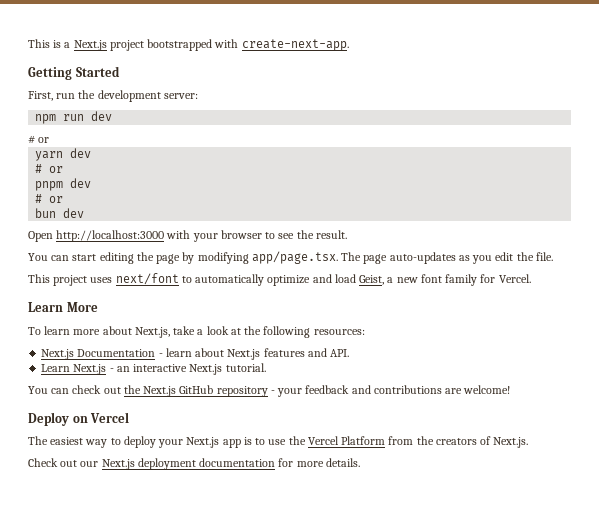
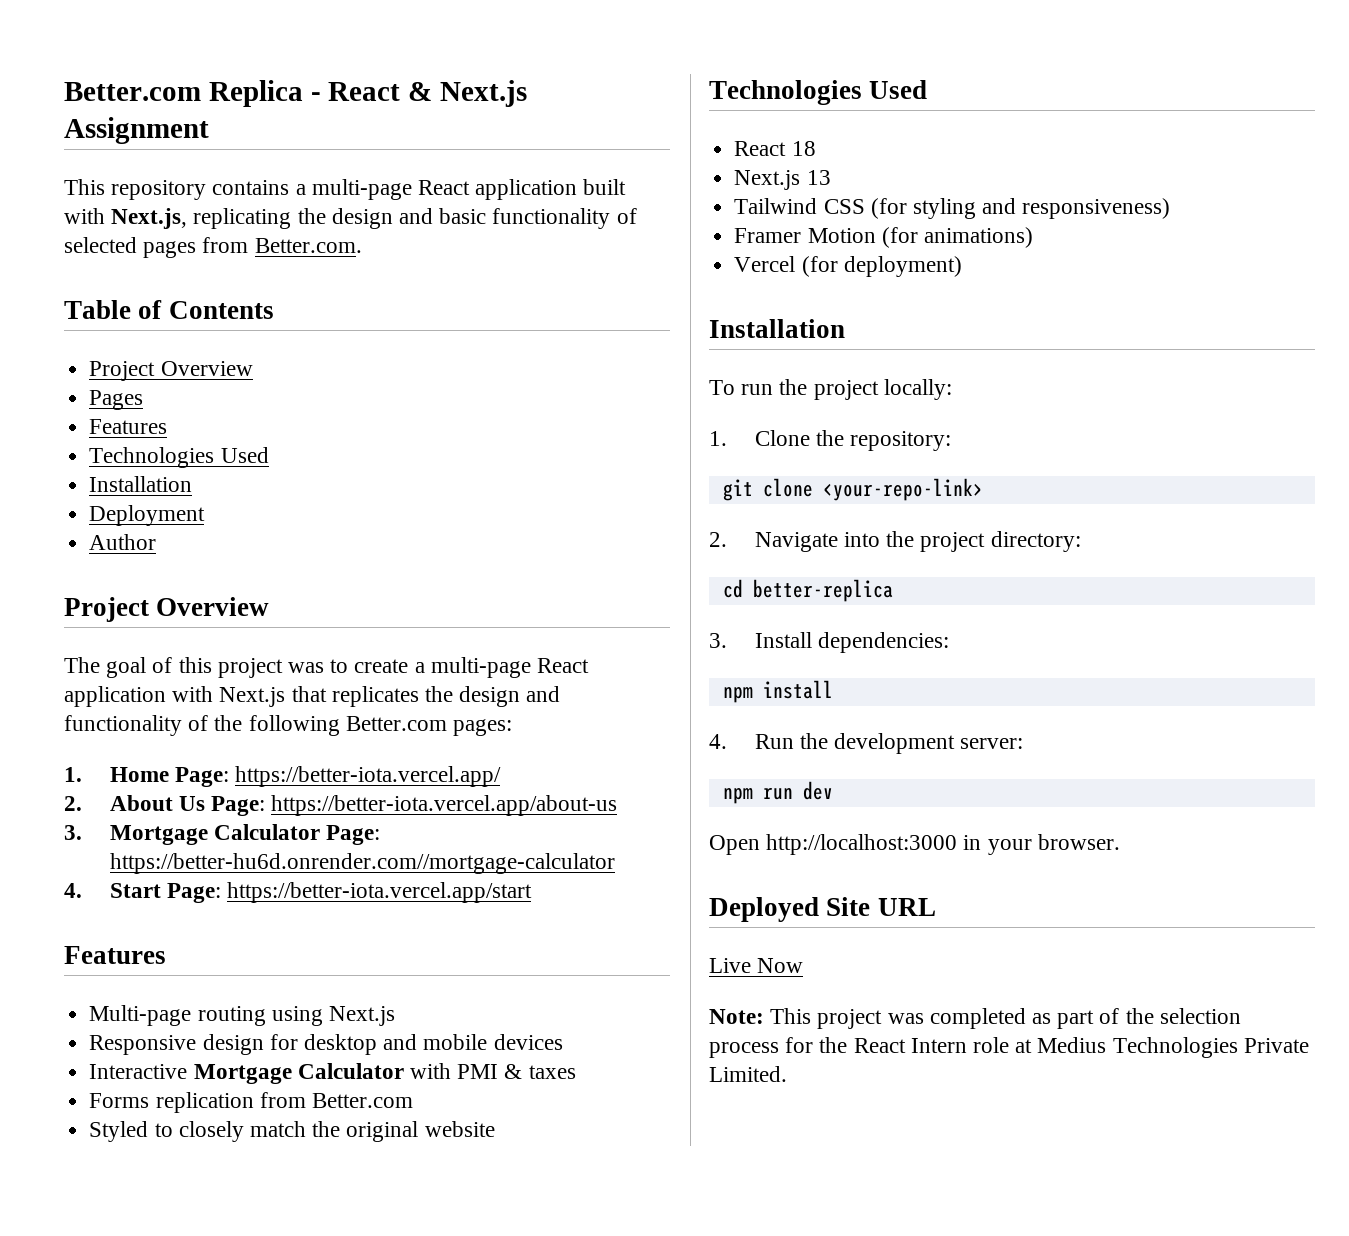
- This is a Next.js project bootstrapped with create-next-app.
- Getting Started
- First, run the development server:
+ Better.com Replica - React & Next.js Assignment
+ This repository contains a multi-page React application built with Next.js, replicating the design and basic functionality of selected pages from Better.com.
+ Table of Contents
+ Project Overview
+ Pages
+ Features
+ Technologies Used
+ Installation
+ Deployment
+ Author
+ Project Overview
+ The goal of this project was to create a multi-page React application with Next.js that replicates the design and functionality of the following Better.com pages:
+ 1. Home Page: https://better-iota.vercel.app/
+ 2. About Us Page: https://better-iota.vercel.app/about-us
+ 3. Mortgage Calculator Page: https://better-hu6d.onrender.com//mortgage-calculator
+ 4. Start Page: https://better-iota.vercel.app/start
+ Features
+ Multi-page routing using Next.js
+ Responsive design for desktop and mobile devices
+ Interactive Mortgage Calculator with PMI & taxes
+ Forms replication from Better.com
+ Styled to closely match the original website
+ Technologies Used
+ React 18
+ Next.js 13
+ Tailwind CSS (for styling and responsiveness)
+ Framer Motion (for animations)
+ Vercel (for deployment)
+ Installation
+ To run the project locally:
+ 1. Clone the repository:
+ git clone <your-repo-link>
+ 2. Navigate into the project directory:
+ cd better-replica
+ 3. Install dependencies:
+ npm install
+ 4. Run the development server:
  npm run dev
- # or
- yarn dev
- # or
- pnpm dev
- # or
- bun dev
- Open http://localhost:3000 with your browser to see the result.
- You can start editing the page by modifying app/page.tsx. The page auto-updates as you edit the file.
- This project uses next/font to automatically optimize and load Geist, a new font family for Vercel.
- Learn More
- To learn more about Next.js, take a look at the following resources:
- Next.js Documentation - learn about Next.js features and API.
- Learn Next.js - an interactive Next.js tutorial.
- You can check out the Next.js GitHub repository - your feedback and contributions are welcome!
- Deploy on Vercel
- The easiest way to deploy your Next.js app is to use the Vercel Platform from the creators of Next.js.
- Check out our Next.js deployment documentation for more details.
+ Open http://localhost:3000 in your browser.
+ Deployed Site URL
+ Live Now
+ Note: This project was completed as part of the selection process for the React Intern role at Medius Technologies Private Limited.

